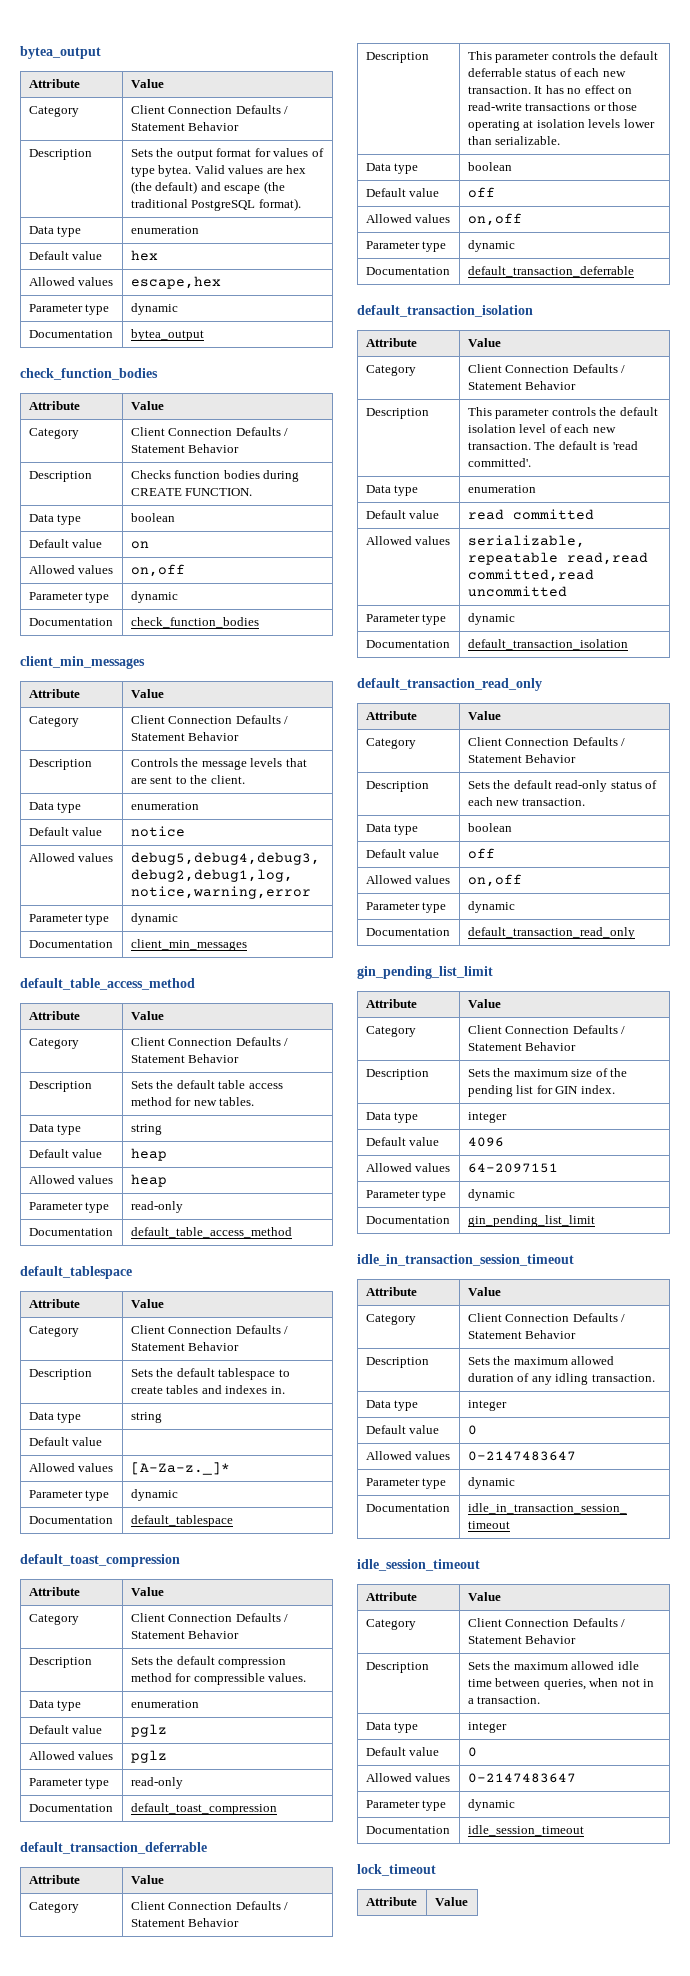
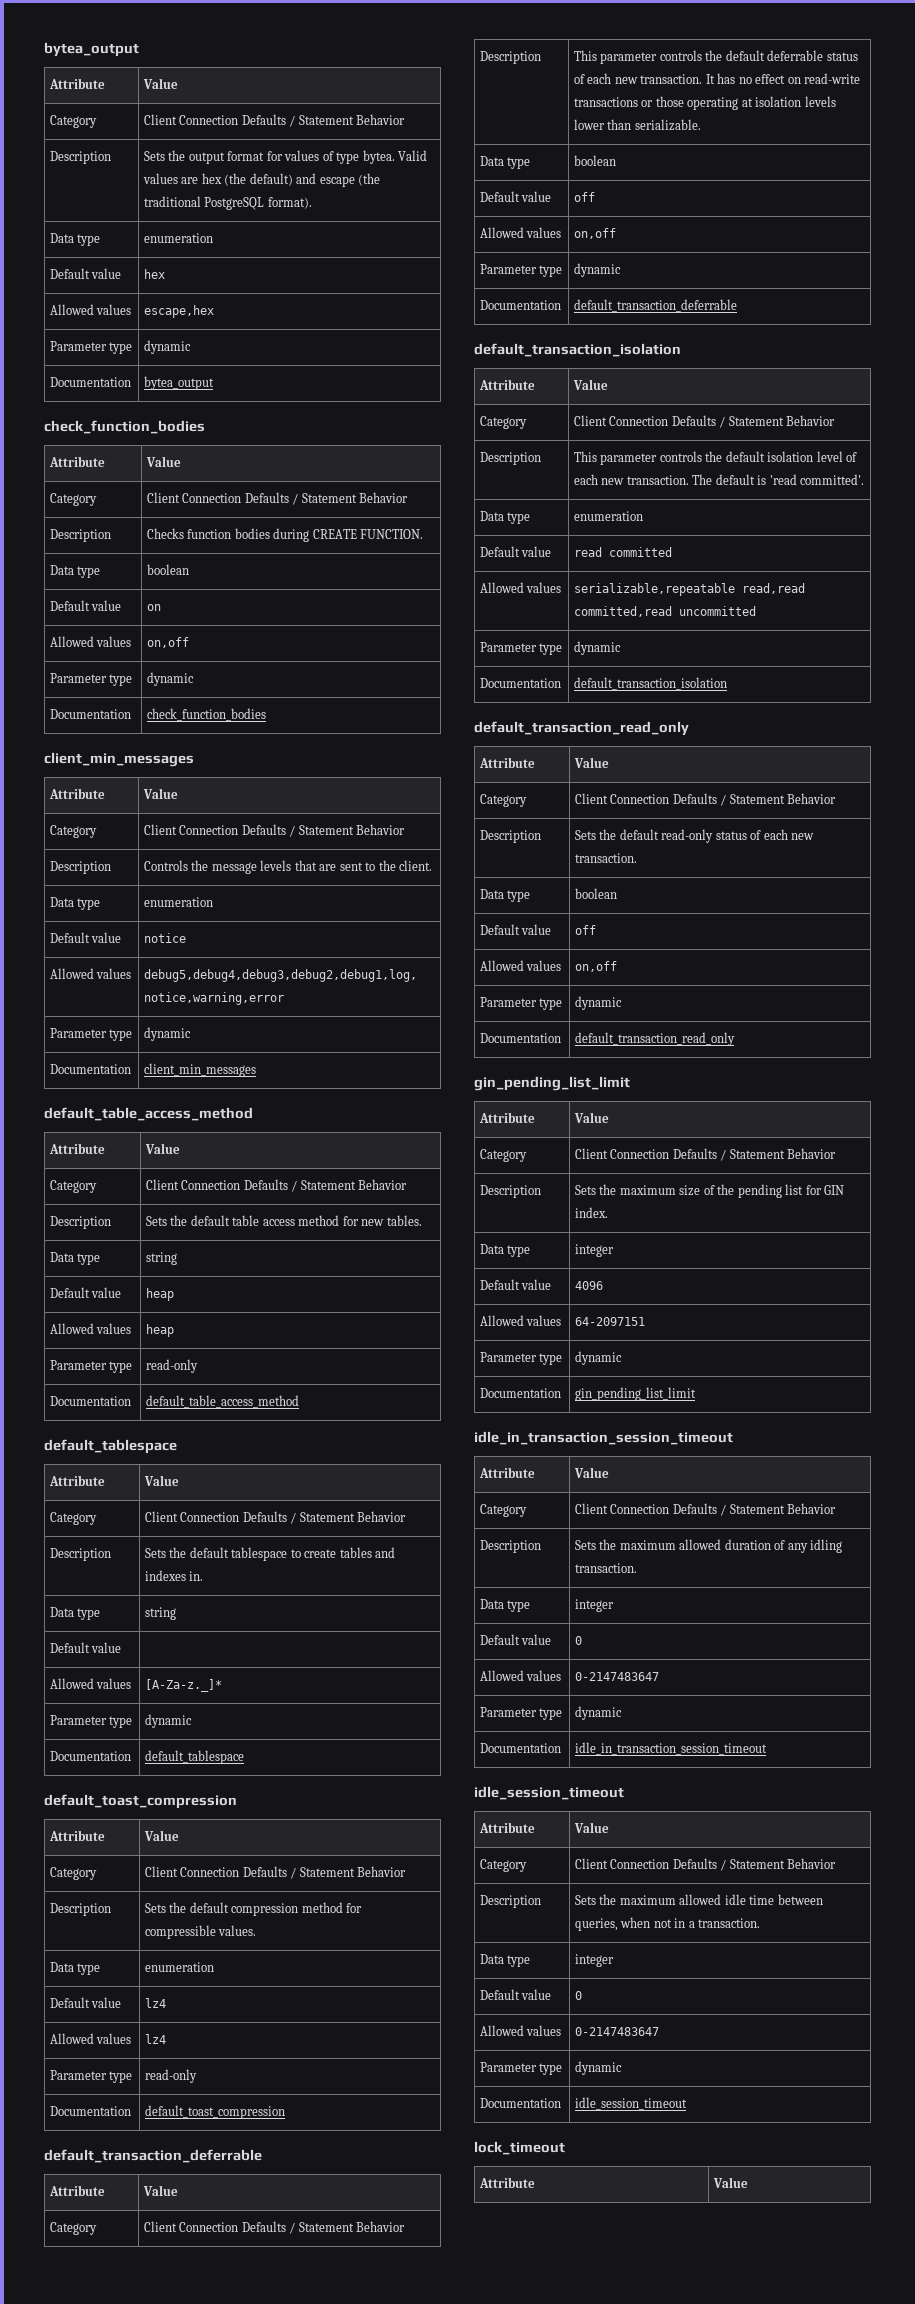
- Default value | pglz
- Allowed values | pglz
+ Default value | lz4
+ Allowed values | lz4

